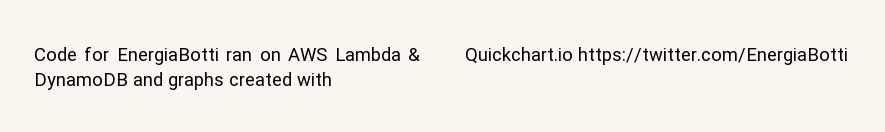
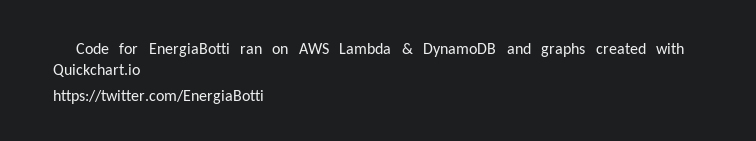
- Code for EnergiaBotti ran on AWS Lambda & DynamoDB and graphs created with Quickchart.io https://twitter.com/EnergiaBotti
+ Code for EnergiaBotti ran on AWS Lambda & DynamoDB and graphs created with Quickchart.io
+ https://twitter.com/EnergiaBotti

